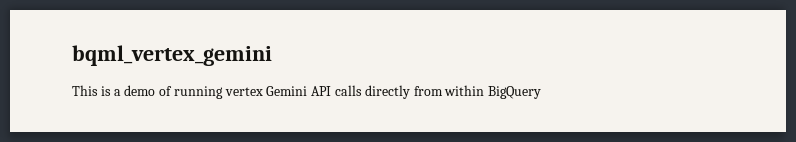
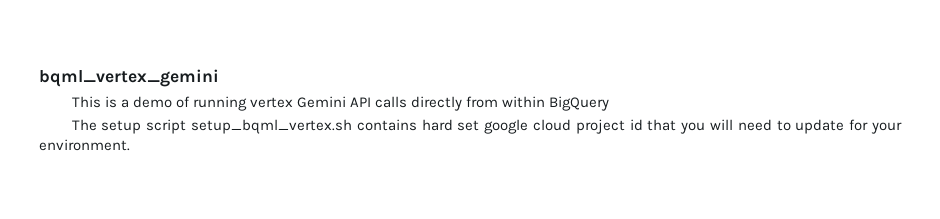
+ The setup script setup_bqml_vertex.sh contains hard set google cloud project id that you will need to update for your environment.

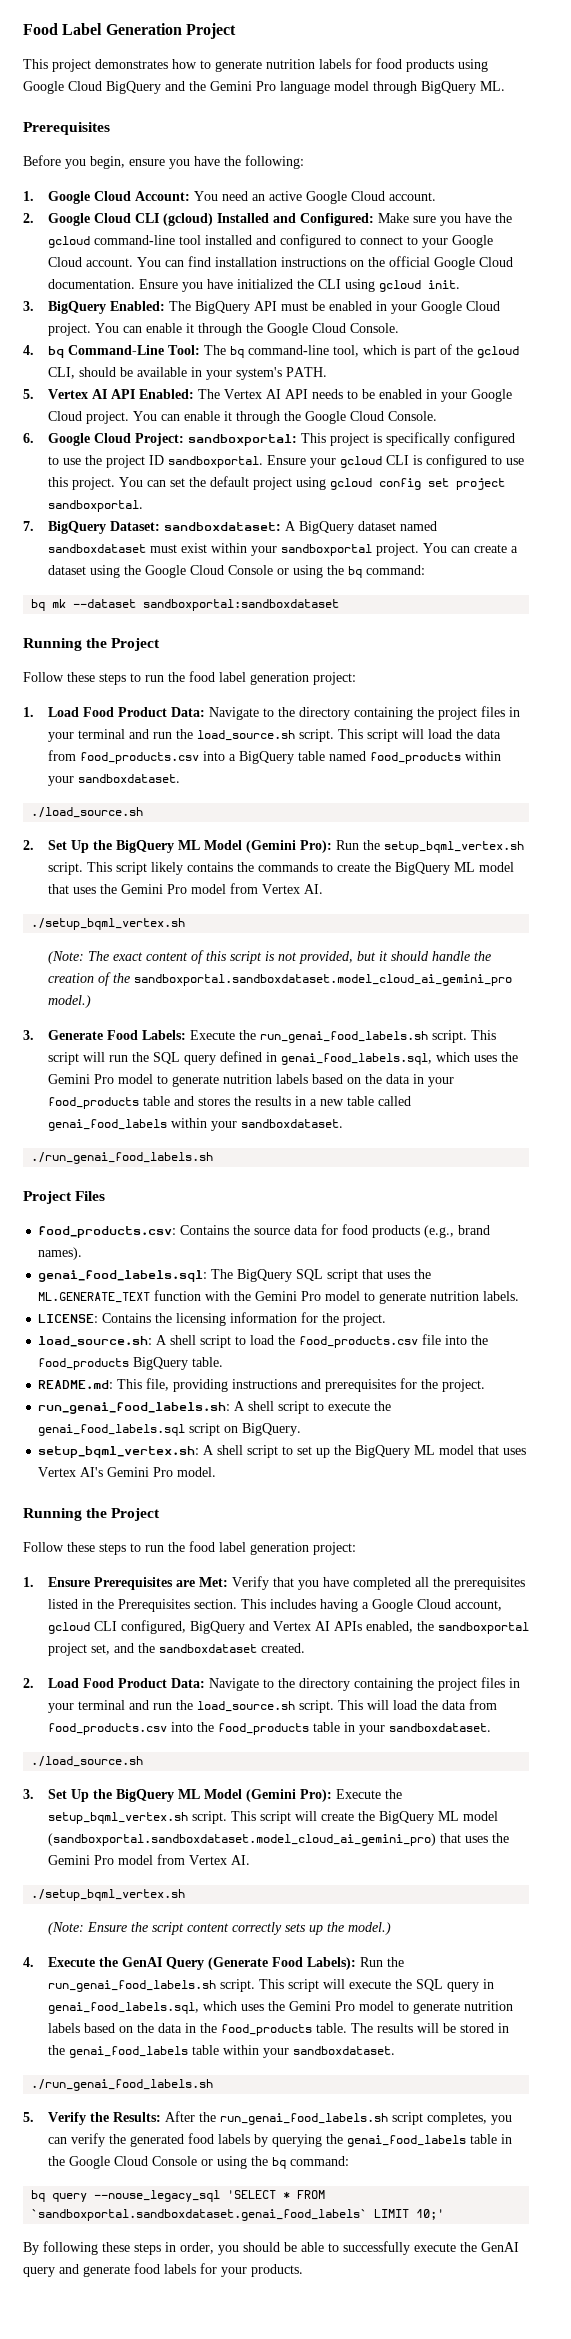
- bqml_vertex_gemini
- This is a demo of running vertex Gemini API calls directly from within BigQuery
- The setup script setup_bqml_vertex.sh contains hard set google cloud project id that you will need to update for your environment.
+ Food Label Generation Project
+ This project demonstrates how to generate nutrition labels for food products using Google Cloud BigQuery and the Gemini Pro language model through BigQuery ML.
+ Prerequisites
+ Before you begin, ensure you have the following:
+ 1. Google Cloud Account: You need an active Google Cloud account.
+ 2. Google Cloud CLI (gcloud) Installed and Configured: Make sure you have the gcloud command-line tool installed and configured to connect to your Google Cloud account. You can find installation instructions on the official Google Cloud documentation. Ensure you have initialized the CLI using gcloud init.
+ 3. BigQuery Enabled: The BigQuery API must be enabled in your Google Cloud project. You can enable it through the Google Cloud Console.
+ 4. bq Command-Line Tool: The bq command-line tool, which is part of the gcloud CLI, should be available in your system's PATH.
+ 5. Vertex AI API Enabled: The Vertex AI API needs to be enabled in your Google Cloud project. You can enable it through the Google Cloud Console.
+ 6. Google Cloud Project: sandboxportal: This project is specifically configured to use the project ID sandboxportal. Ensure your gcloud CLI is configured to use this project. You can set the default project using gcloud config set project sandboxportal.
+ 7. BigQuery Dataset: sandboxdataset: A BigQuery dataset named sandboxdataset must exist within your sandboxportal project. You can create a dataset using the Google Cloud Console or using the bq command:
+ bq mk --dataset sandboxportal:sandboxdataset
+ Running the Project
+ Follow these steps to run the food label generation project:
+ 1. Load Food Product Data: Navigate to the directory containing the project files in your terminal and run the load_source.sh script. This script will load the data from food_products.csv into a BigQuery table named food_products within your sandboxdataset.
+ ./load_source.sh
+ 2. Set Up the BigQuery ML Model (Gemini Pro): Run the setup_bqml_vertex.sh script. This script likely contains the commands to create the BigQuery ML model that uses the Gemini Pro model from Vertex AI.
+ ./setup_bqml_vertex.sh
+ (Note: The exact content of this script is not provided, but it should handle the creation of the sandboxportal.sandboxdataset.model_cloud_ai_gemini_pro model.)
+ 3. Generate Food Labels: Execute the run_genai_food_labels.sh script. This script will run the SQL query defined in genai_food_labels.sql, which uses the Gemini Pro model to generate nutrition labels based on the data in your food_products table and stores the results in a new table called genai_food_labels within your sandboxdataset.
+ ./run_genai_food_labels.sh
+ Project Files
+ food_products.csv: Contains the source data for food products (e.g., brand names).
+ genai_food_labels.sql: The BigQuery SQL script that uses the ML.GENERATE_TEXT function with the Gemini Pro model to generate nutrition labels.
+ LICENSE: Contains the licensing information for the project.
+ load_source.sh: A shell script to load the food_products.csv file into the food_products BigQuery table.
+ README.md: This file, providing instructions and prerequisites for the project.
+ run_genai_food_labels.sh: A shell script to execute the genai_food_labels.sql script on BigQuery.
+ setup_bqml_vertex.sh: A shell script to set up the BigQuery ML model that uses Vertex AI's Gemini Pro model.
+ Running the Project
+ Follow these steps to run the food label generation project:
+ 1. Ensure Prerequisites are Met: Verify that you have completed all the prerequisites listed in the Prerequisites section. This includes having a Google Cloud account, gcloud CLI configured, BigQuery and Vertex AI APIs enabled, the sandboxportal project set, and the sandboxdataset created.
+ 2. Load Food Product Data: Navigate to the directory containing the project files in your terminal and run the load_source.sh script. This will load the data from food_products.csv into the food_products table in your sandboxdataset.
+ ./load_source.sh
+ 3. Set Up the BigQuery ML Model (Gemini Pro): Execute the setup_bqml_vertex.sh script. This script will create the BigQuery ML model (sandboxportal.sandboxdataset.model_cloud_ai_gemini_pro) that uses the Gemini Pro model from Vertex AI.
+ ./setup_bqml_vertex.sh
+ (Note: Ensure the script content correctly sets up the model.)
+ 4. Execute the GenAI Query (Generate Food Labels): Run the run_genai_food_labels.sh script. This script will execute the SQL query in genai_food_labels.sql, which uses the Gemini Pro model to generate nutrition labels based on the data in the food_products table. The results will be stored in the genai_food_labels table within your sandboxdataset.
+ ./run_genai_food_labels.sh
+ 5. Verify the Results: After the run_genai_food_labels.sh script completes, you can verify the generated food labels by querying the genai_food_labels table in the Google Cloud Console or using the bq command:
+ bq query --nouse_legacy_sql 'SELECT * FROM `sandboxportal.sandboxdataset.genai_food_labels` LIMIT 10;'
+ By following these steps in order, you should be able to successfully execute the GenAI query and generate food labels for your products.

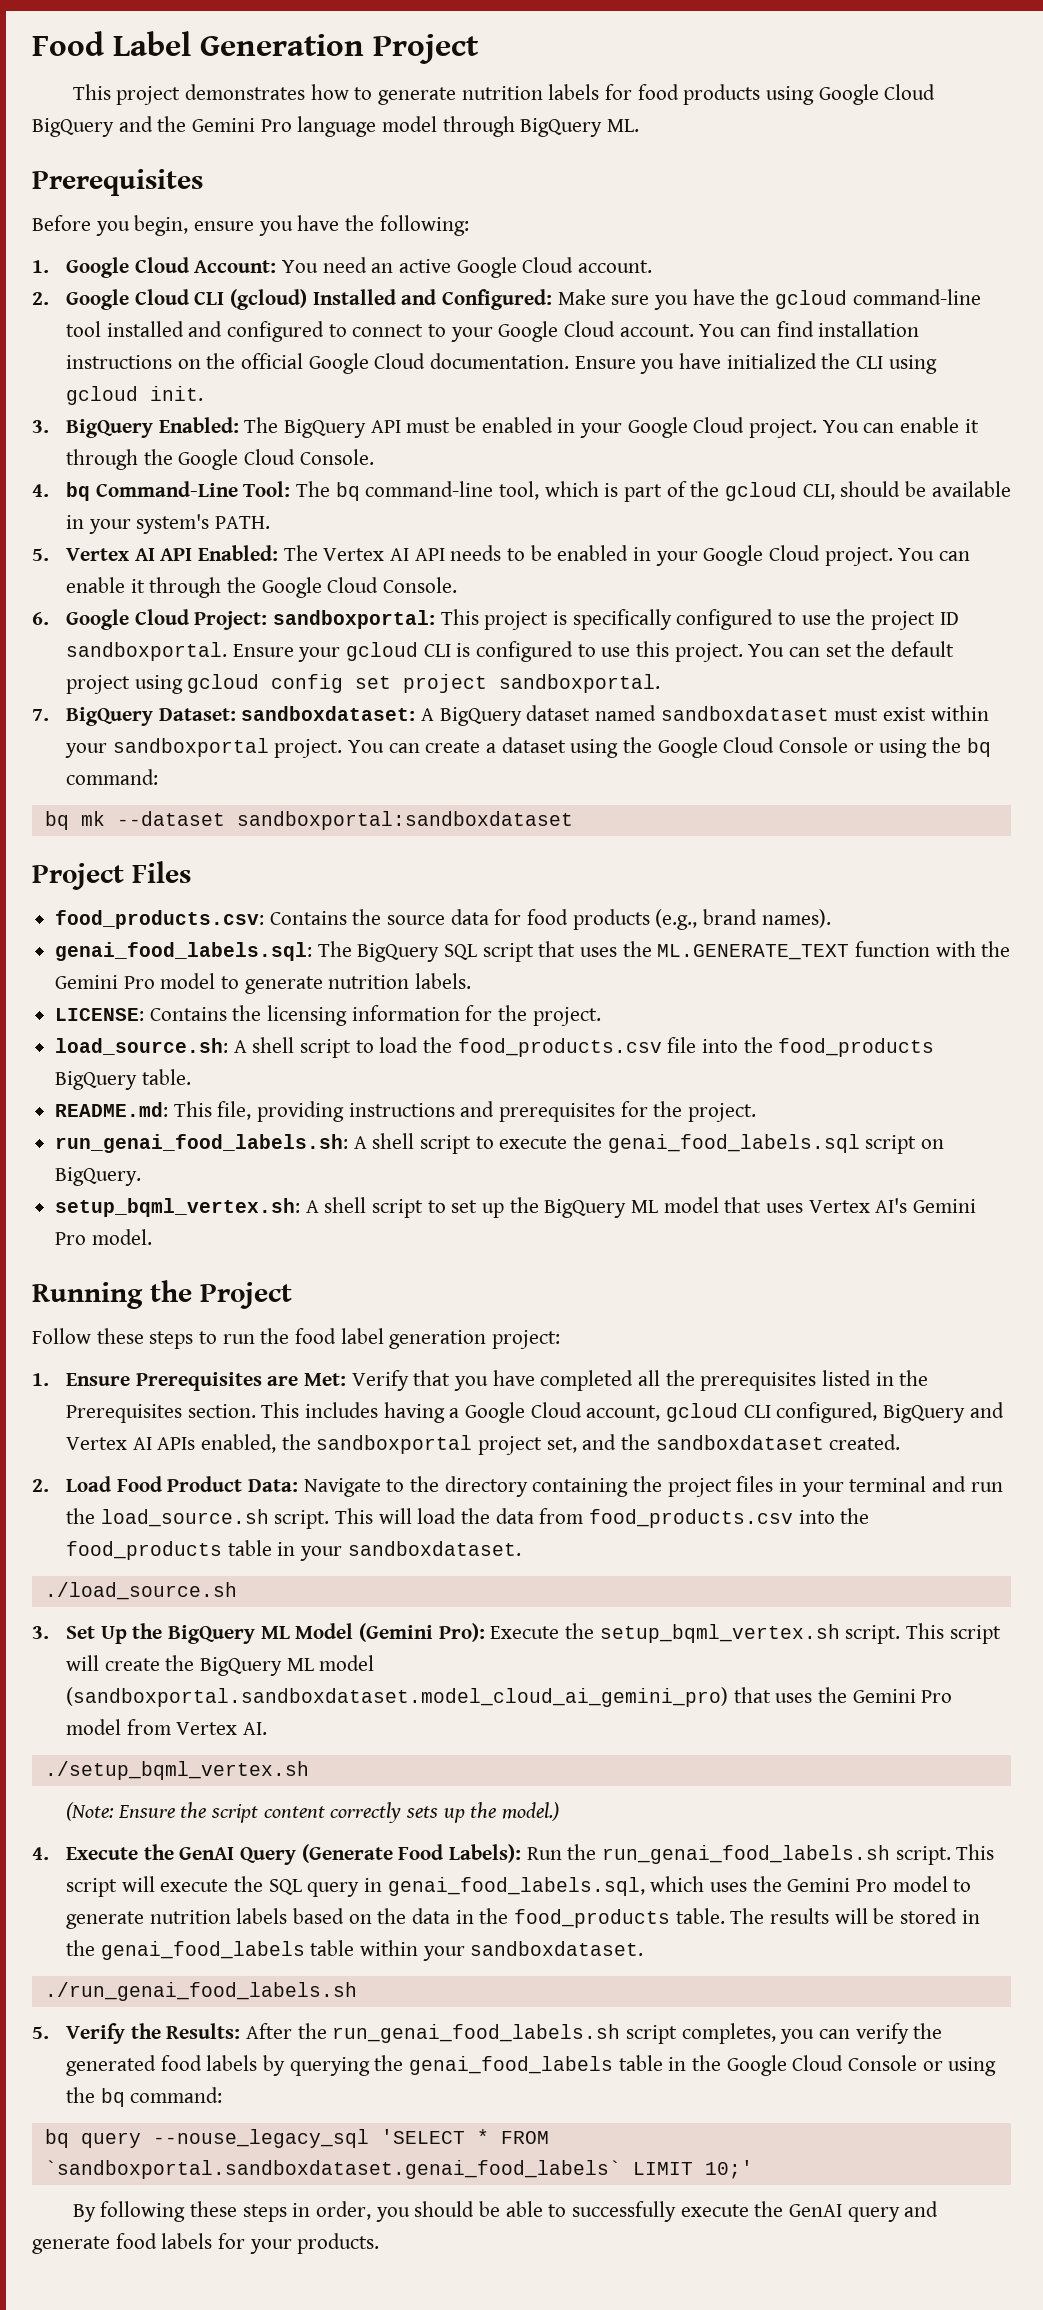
  bq mk --dataset sandboxportal:sandboxdataset
- Running the Project
- Follow these steps to run the food label generation project:
- 1. Load Food Product Data: Navigate to the directory containing the project files in your terminal and run the load_source.sh script. This script will load the data from food_products.csv into a BigQuery table named food_products within your sandboxdataset.
- ./load_source.sh
- 2. Set Up the BigQuery ML Model (Gemini Pro): Run the setup_bqml_vertex.sh script. This script likely contains the commands to create the BigQuery ML model that uses the Gemini Pro model from Vertex AI.
- ./setup_bqml_vertex.sh
- (Note: The exact content of this script is not provided, but it should handle the creation of the sandboxportal.sandboxdataset.model_cloud_ai_gemini_pro model.)
- 3. Generate Food Labels: Execute the run_genai_food_labels.sh script. This script will run the SQL query defined in genai_food_labels.sql, which uses the Gemini Pro model to generate nutrition labels based on the data in your food_products table and stores the results in a new table called genai_food_labels within your sandboxdataset.
- ./run_genai_food_labels.sh

